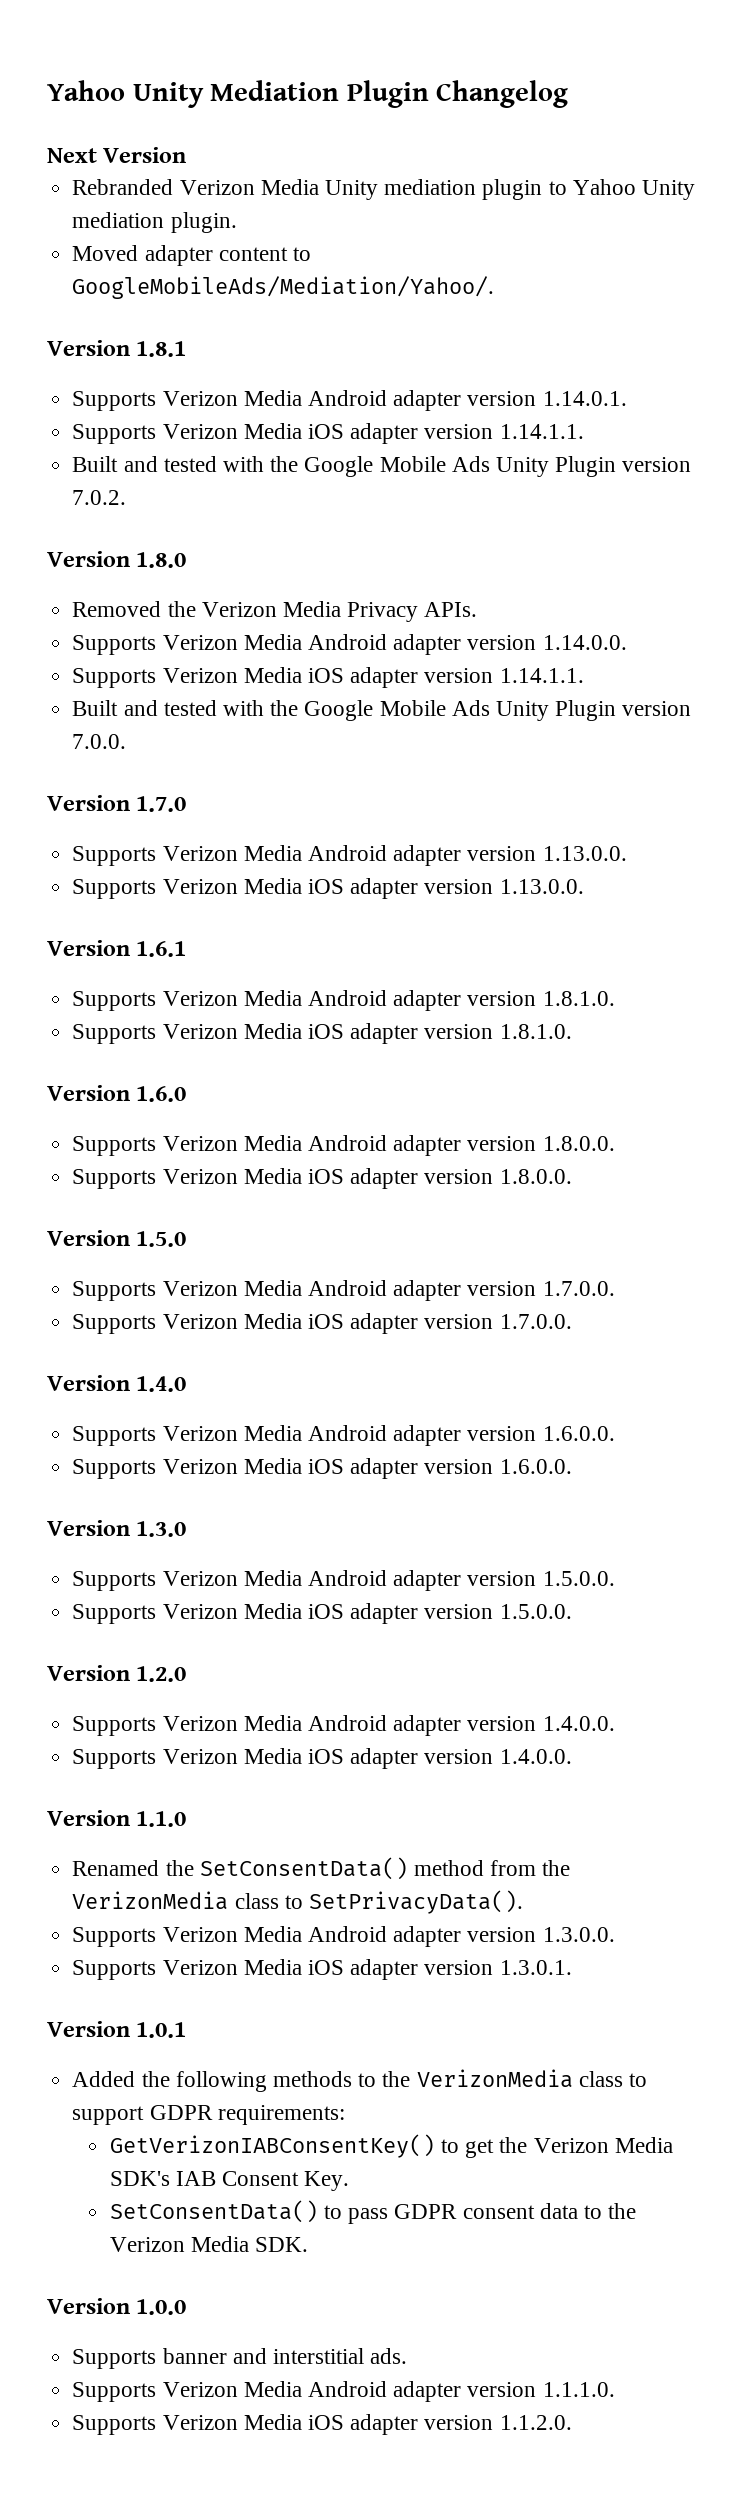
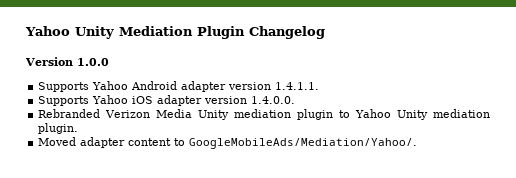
- Next Version
+ Version 1.0.0
+ Supports Yahoo Android adapter version 1.4.1.1.
+ Supports Yahoo iOS adapter version 1.4.0.0.
- Version 1.8.1
- Supports Verizon Media Android adapter version 1.14.0.1.
- Supports Verizon Media iOS adapter version 1.14.1.1.
- Built and tested with the Google Mobile Ads Unity Plugin version 7.0.2.
- Version 1.8.0
- Removed the Verizon Media Privacy APIs.
- Supports Verizon Media Android adapter version 1.14.0.0.
- Supports Verizon Media iOS adapter version 1.14.1.1.
- Built and tested with the Google Mobile Ads Unity Plugin version 7.0.0.
- Version 1.7.0
- Supports Verizon Media Android adapter version 1.13.0.0.
- Supports Verizon Media iOS adapter version 1.13.0.0.
- Version 1.6.1
- Supports Verizon Media Android adapter version 1.8.1.0.
- Supports Verizon Media iOS adapter version 1.8.1.0.
- Version 1.6.0
- Supports Verizon Media Android adapter version 1.8.0.0.
- Supports Verizon Media iOS adapter version 1.8.0.0.
- Version 1.5.0
- Supports Verizon Media Android adapter version 1.7.0.0.
- Supports Verizon Media iOS adapter version 1.7.0.0.
- Version 1.4.0
- Supports Verizon Media Android adapter version 1.6.0.0.
- Supports Verizon Media iOS adapter version 1.6.0.0.
- Version 1.3.0
- Supports Verizon Media Android adapter version 1.5.0.0.
- Supports Verizon Media iOS adapter version 1.5.0.0.
- Version 1.2.0
- Supports Verizon Media Android adapter version 1.4.0.0.
- Supports Verizon Media iOS adapter version 1.4.0.0.
- Version 1.1.0
- Renamed the SetConsentData() method from the VerizonMedia class to SetPrivacyData().
- Supports Verizon Media Android adapter version 1.3.0.0.
- Supports Verizon Media iOS adapter version 1.3.0.1.
- Version 1.0.1
- Added the following methods to the VerizonMedia class to support GDPR requirements:
- GetVerizonIABConsentKey() to get the Verizon Media SDK's IAB Consent Key.
- SetConsentData() to pass GDPR consent data to the Verizon Media SDK.
- Version 1.0.0
- Supports banner and interstitial ads.
- Supports Verizon Media Android adapter version 1.1.1.0.
- Supports Verizon Media iOS adapter version 1.1.2.0.

